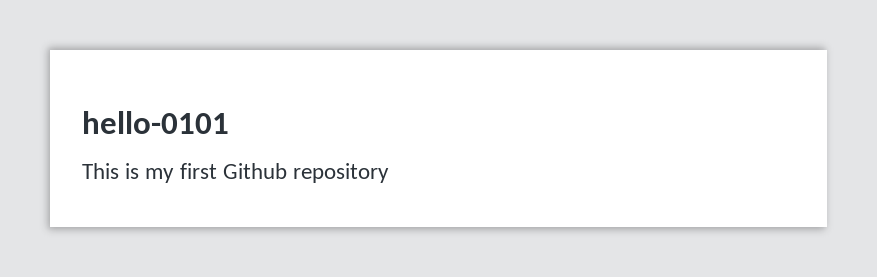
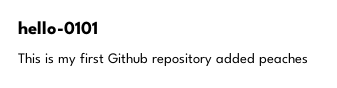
- This is my first Github repository
+ This is my first Github repository added peaches

